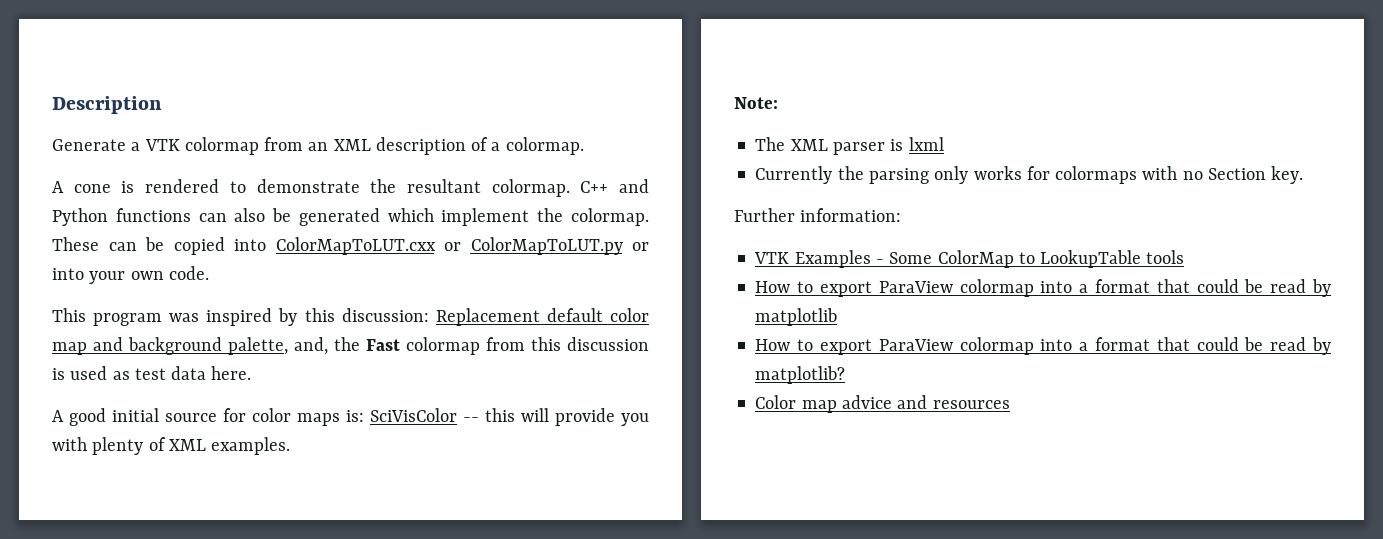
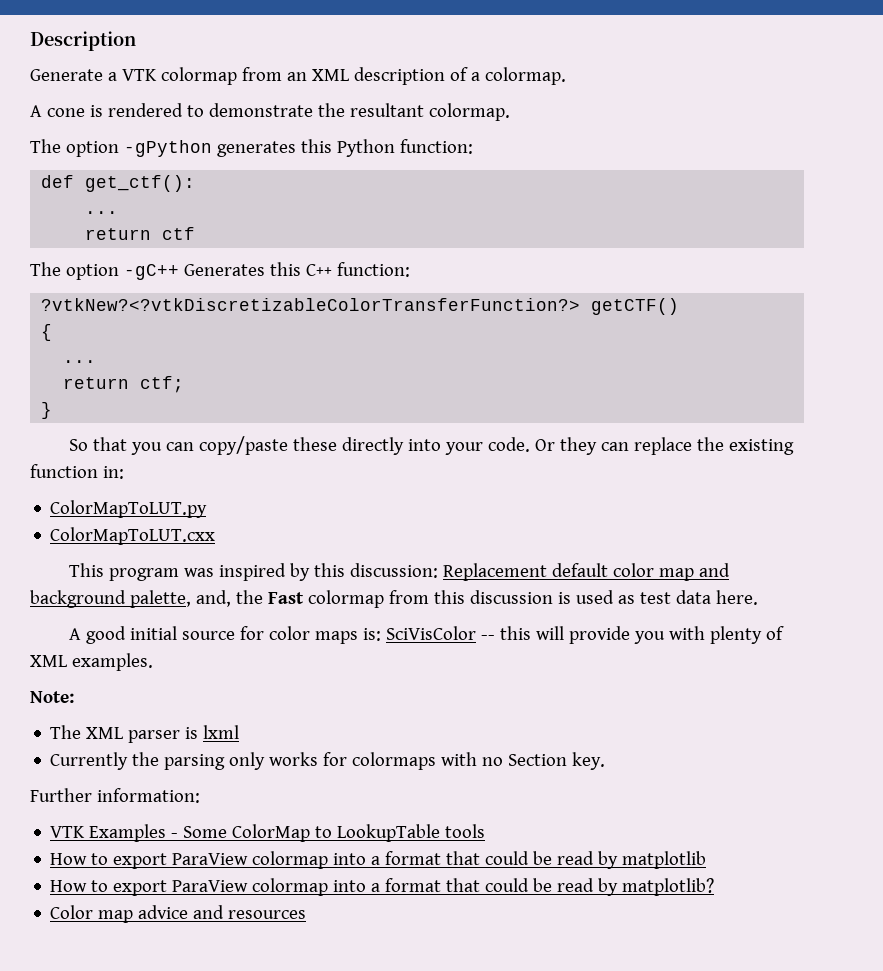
- A cone is rendered to demonstrate the resultant colormap. C++ and Python functions can also be generated which implement the colormap. These can be copied into ColorMapToLUT.cxx or ColorMapToLUT.py or into your own code.
+ A cone is rendered to demonstrate the resultant colormap.
+ The option -gPython generates this Python function:
+ def get_ctf():
+ ...
+ return ctf
+ The option -gC++ Generates this C++ function:
+ ?vtkNew?<?vtkDiscretizableColorTransferFunction?> getCTF()
+ {
+ ...
+ return ctf;
+ }
+ So that you can copy/paste these directly into your code. Or they can replace the existing function in:
+ ColorMapToLUT.py
+ ColorMapToLUT.cxx

